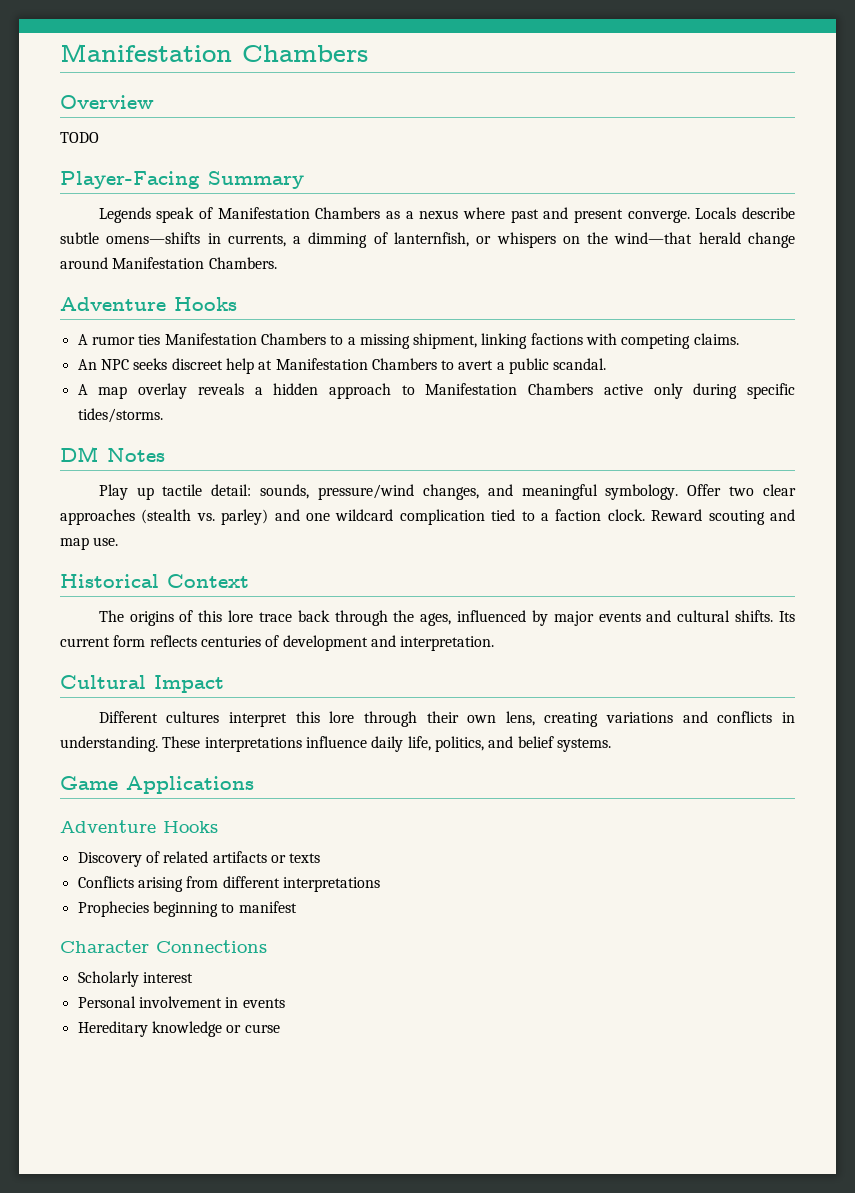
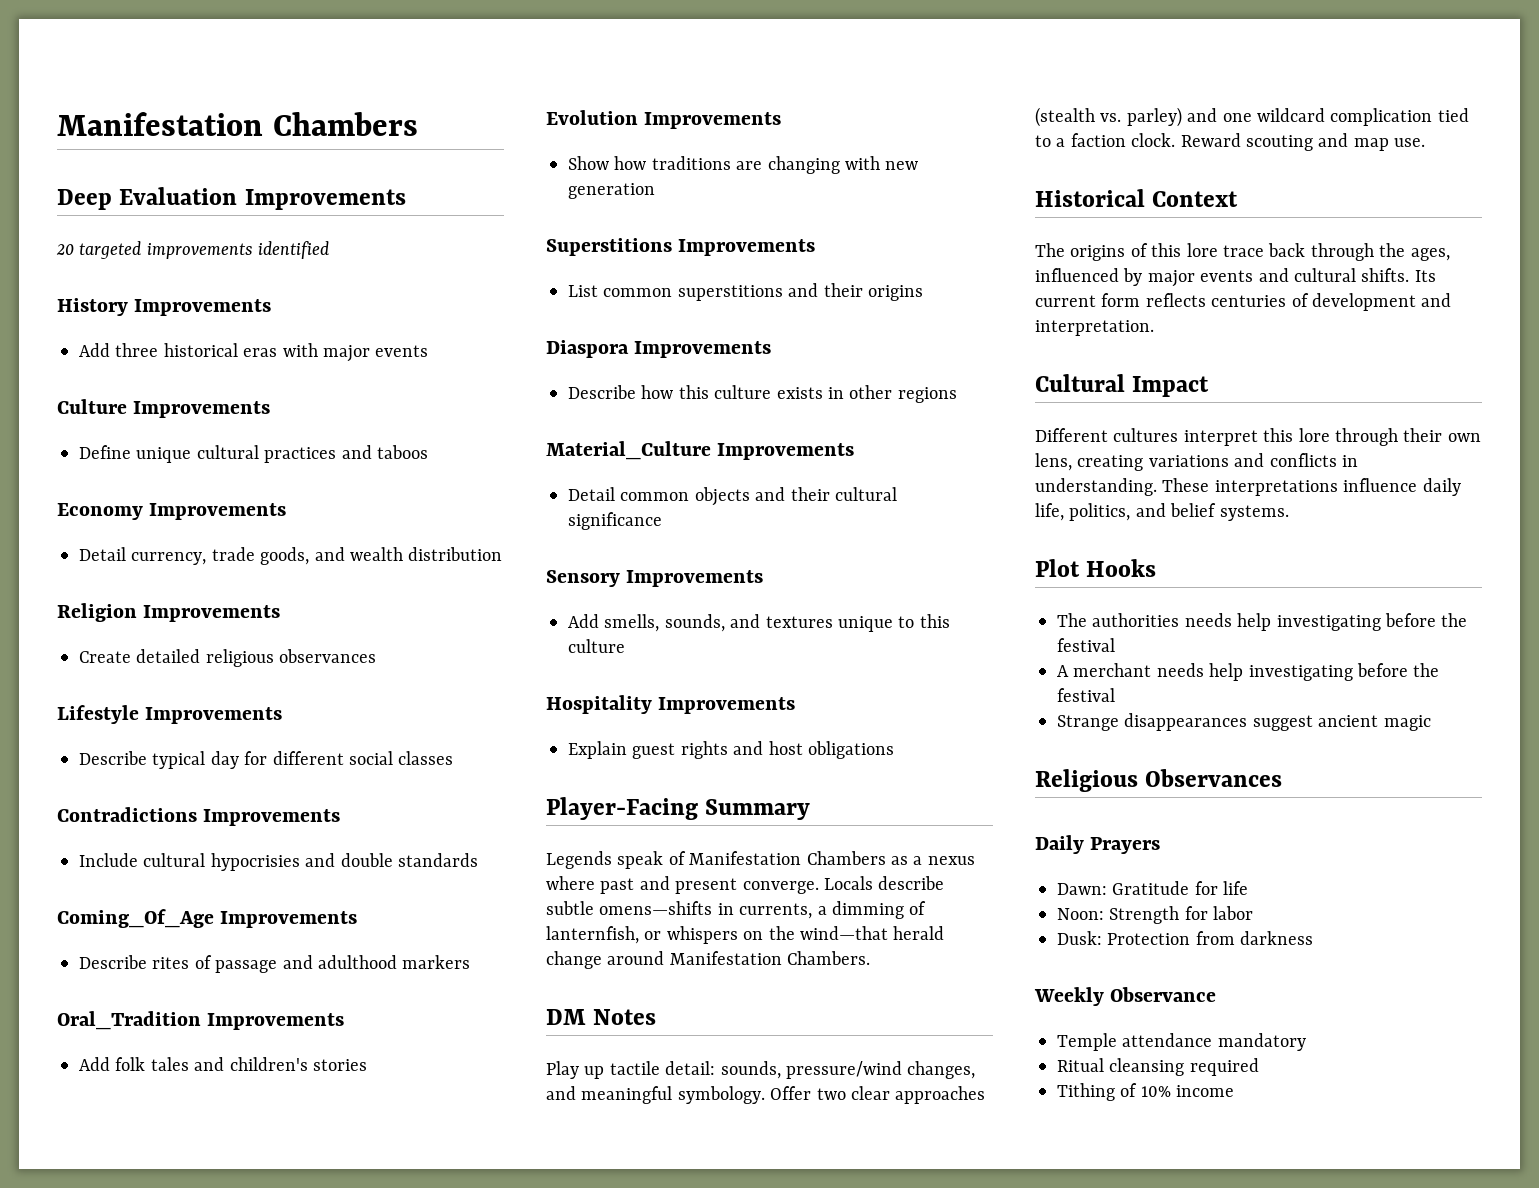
- Overview
- TODO
+ Deep Evaluation Improvements
+ 20 targeted improvements identified
+ History Improvements
+ Add three historical eras with major events
+ Culture Improvements
+ Define unique cultural practices and taboos
+ Economy Improvements
+ Detail currency, trade goods, and wealth distribution
+ Religion Improvements
+ Create detailed religious observances
+ Lifestyle Improvements
+ Describe typical day for different social classes
+ Contradictions Improvements
+ Include cultural hypocrisies and double standards
+ Coming_Of_Age Improvements
+ Describe rites of passage and adulthood markers
+ Oral_Tradition Improvements
+ Add folk tales and children's stories
+ Evolution Improvements
+ Show how traditions are changing with new generation
+ Superstitions Improvements
+ List common superstitions and their origins
+ Diaspora Improvements
+ Describe how this culture exists in other regions
+ Material_Culture Improvements
+ Detail common objects and their cultural significance
+ Sensory Improvements
+ Add smells, sounds, and textures unique to this culture
+ Hospitality Improvements
+ Explain guest rights and host obligations
  Locals describe subtle omens—shifts in currents, a dimming of lanternfish, or whispers on the wind—that herald change around Manifestation Chambers.
- Adventure Hooks
- A rumor ties Manifestation Chambers to a missing shipment, linking factions with competing claims.
- An NPC seeks discreet help at Manifestation Chambers to avert a public scandal.
- A map overlay reveals a hidden approach to Manifestation Chambers active only during specific tides/storms.
- Game Applications
- Adventure Hooks
- Discovery of related artifacts or texts
- Conflicts arising from different interpretations
- Prophecies beginning to manifest
- Character Connections
- Scholarly interest
- Personal involvement in events
- Hereditary knowledge or curse
+ Plot Hooks
+ The authorities needs help investigating before the festival
+ A merchant needs help investigating before the festival
+ Strange disappearances suggest ancient magic
+ Religious Observances
+ Daily Prayers
+ Dawn: Gratitude for life
+ Noon: Strength for labor
+ Dusk: Protection from darkness
+ Weekly Observance
+ Temple attendance mandatory
+ Ritual cleansing required
+ Tithing of 10% income

